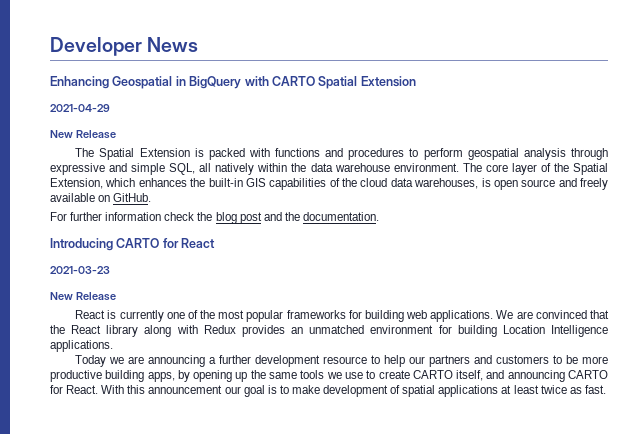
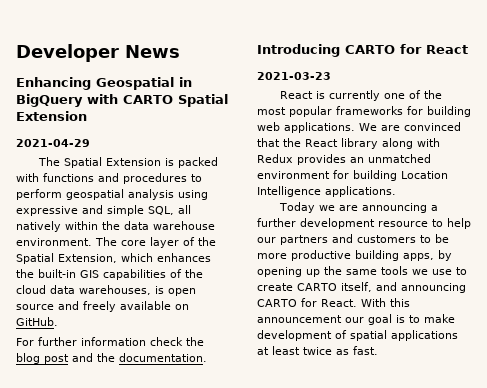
  2021-04-29
- New Release
- The Spatial Extension is packed with functions and procedures to perform geospatial analysis through expressive and simple SQL, all natively within the data warehouse environment.
+ The Spatial Extension is packed with functions and procedures to perform geospatial analysis using expressive and simple SQL, all natively within the data warehouse environment.
  2021-03-23
- New Release

